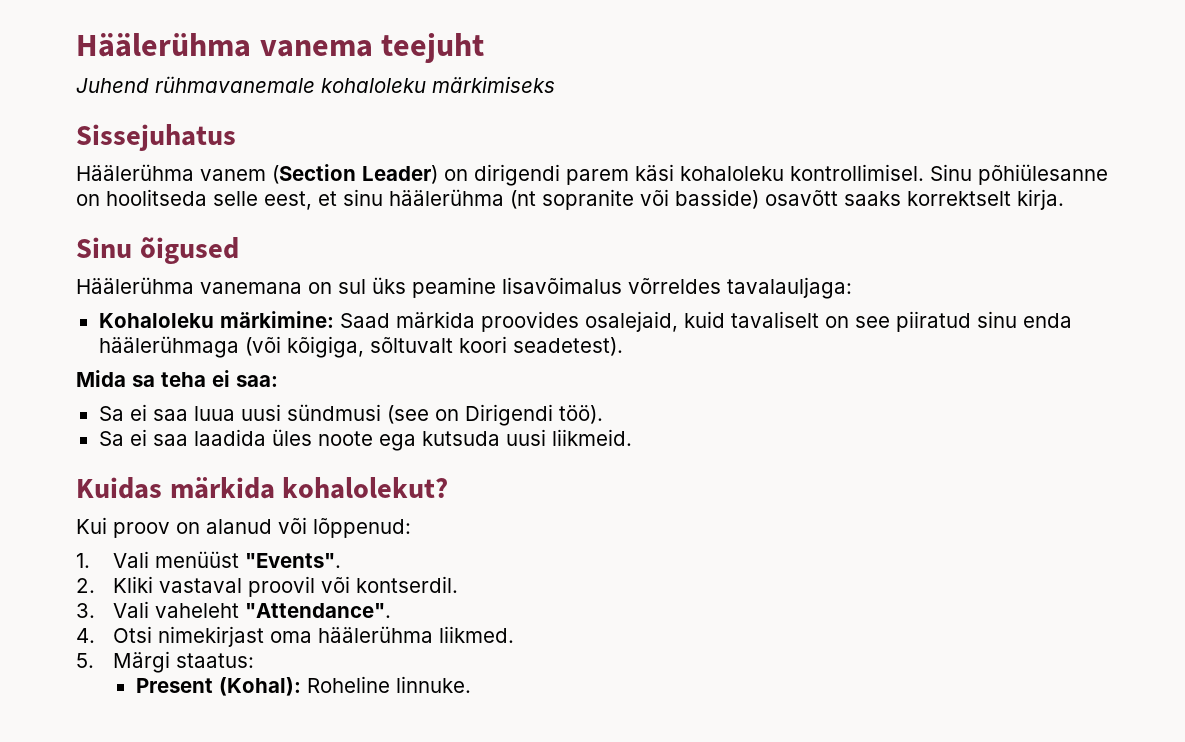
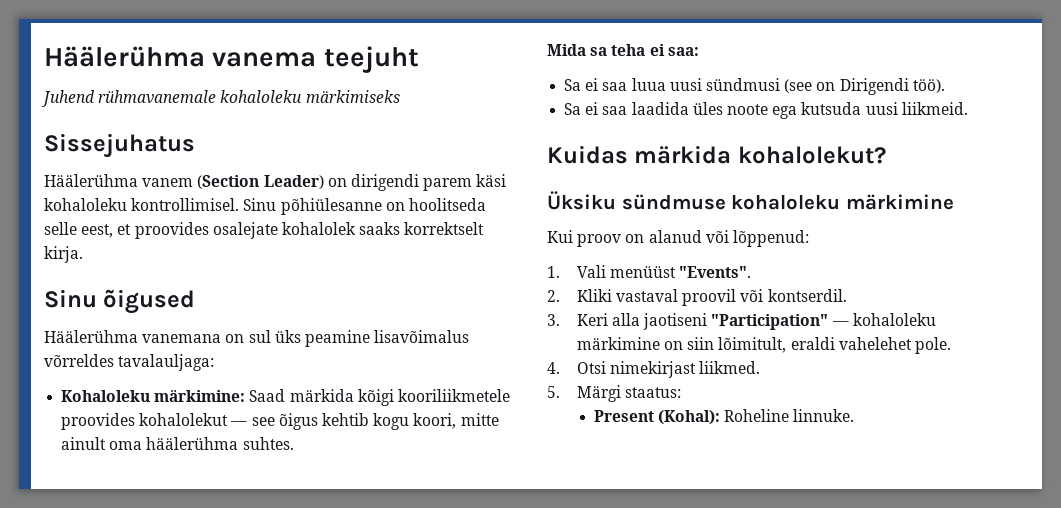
- Sinu põhiülesanne on hoolitseda selle eest, et sinu häälerühma (nt sopranite või basside) osavõtt saaks korrektselt kirja.
+ Sinu põhiülesanne on hoolitseda selle eest, et proovides osalejate kohalolek saaks korrektselt kirja.
- Kohaloleku märkimine: Saad märkida proovides osalejaid, kuid tavaliselt on see piiratud sinu enda häälerühmaga (või kõigiga, sõltuvalt koori seadetest).
+ Kohaloleku märkimine: Saad märkida kõigi kooriliikmetele proovides kohalolekut — see õigus kehtib kogu koori, mitte ainult oma häälerühma suhtes.
+ Üksiku sündmuse kohaloleku märkimine
- 3. Vali vaheleht "Attendance".
+ 3. Keri alla jaotiseni "Participation" — kohaloleku märkimine on siin lõimitult, eraldi vahelehet pole.
- 4. Otsi nimekirjast oma häälerühma liikmed.
+ 4. Otsi nimekirjast liikmed.

